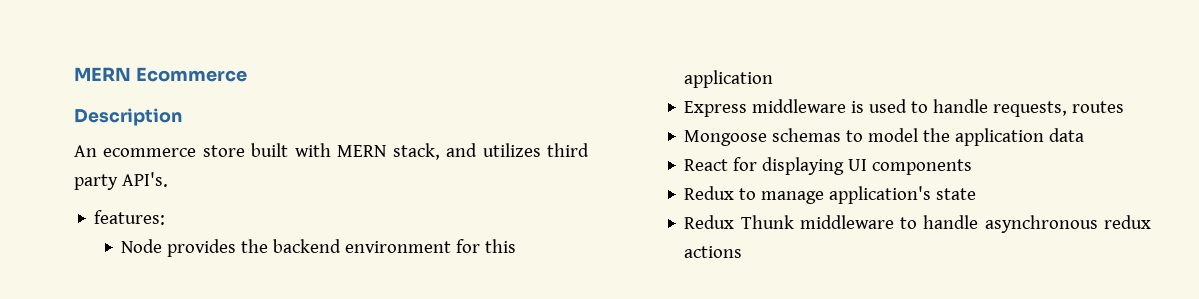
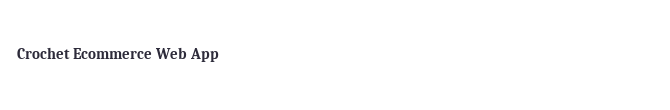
- MERN Ecommerce
- Description
- An ecommerce store built with MERN stack, and utilizes third party API's.
- features:
- Node provides the backend environment for this application
- Express middleware is used to handle requests, routes
- Mongoose schemas to model the application data
- React for displaying UI components
- Redux to manage application's state
- Redux Thunk middleware to handle asynchronous redux actions
+ Crochet Ecommerce Web App

